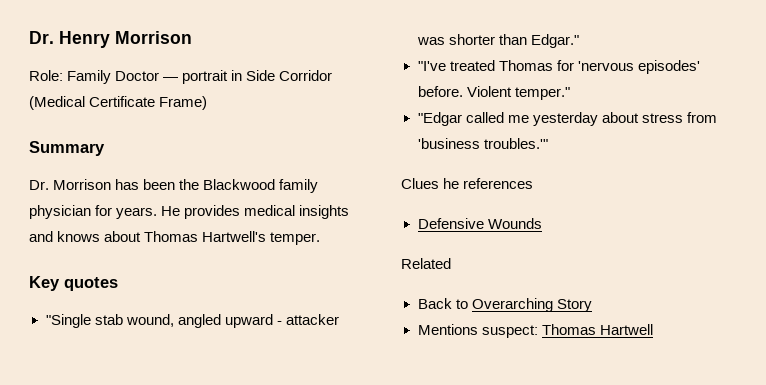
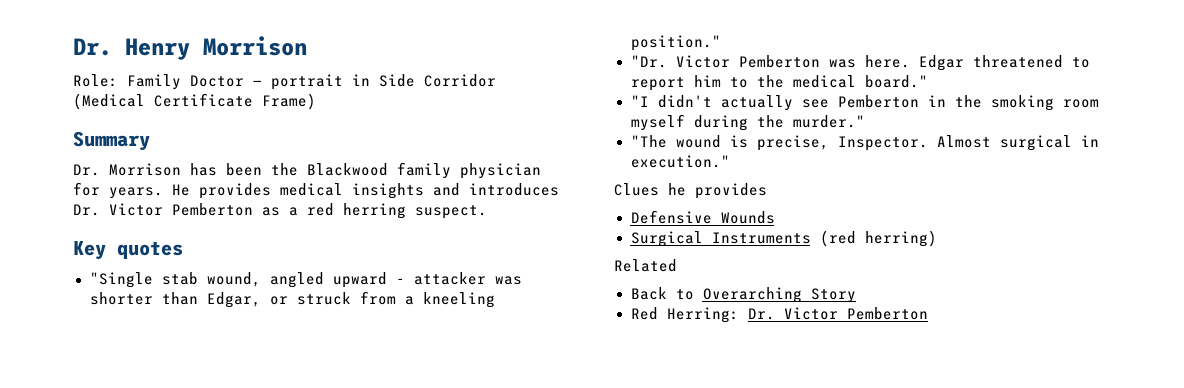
- He provides medical insights and knows about Thomas Hartwell's temper.
+ He provides medical insights and introduces Dr. Victor Pemberton as a red herring suspect.
- "Single stab wound, angled upward - attacker was shorter than Edgar."
- "I've treated Thomas for 'nervous episodes' before. Violent temper."
- "Edgar called me yesterday about stress from 'business troubles.'"
+ "Single stab wound, angled upward - attacker was shorter than Edgar, or struck from a kneeling position."
+ "Dr. Victor Pemberton was here. Edgar threatened to report him to the medical board."
+ "I didn't actually see Pemberton in the smoking room myself during the murder."
+ "The wound is precise, Inspector. Almost surgical in execution."
- Clues he references
+ Clues he provides
+ Surgical Instruments (red herring)
- Mentions suspect: Thomas Hartwell
+ Red Herring: Dr. Victor Pemberton

